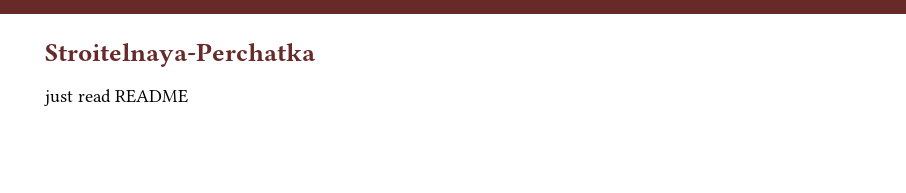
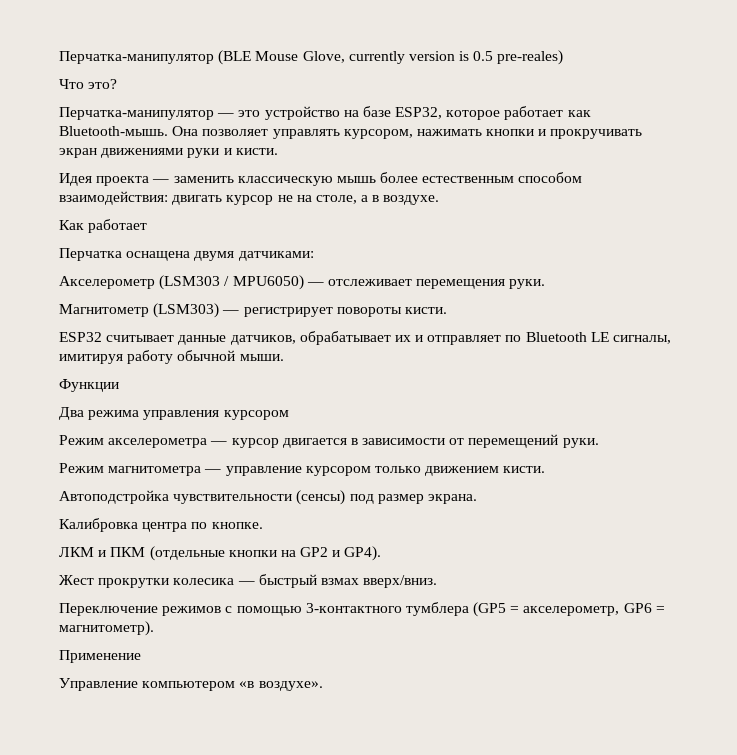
- Stroitelnaya-Perchatka
- just read README
+ Перчатка-манипулятор (BLE Mouse Glove, currently version is 0.5 pre-reales)
+ Что это?
+ Перчатка-манипулятор — это устройство на базе ESP32, которое работает как Bluetooth-мышь. Она позволяет управлять курсором, нажимать кнопки и прокручивать экран движениями руки и кисти.
+ Идея проекта — заменить классическую мышь более естественным способом взаимодействия: двигать курсор не на столе, а в воздухе.
+ Как работает
+ Перчатка оснащена двумя датчиками:
+ Акселерометр (LSM303 / MPU6050) — отслеживает перемещения руки.
+ Магнитометр (LSM303) — регистрирует повороты кисти.
+ ESP32 считывает данные датчиков, обрабатывает их и отправляет по Bluetooth LE сигналы, имитируя работу обычной мыши.
+ Функции
+ Два режима управления курсором
+ Режим акселерометра — курсор двигается в зависимости от перемещений руки.
+ Режим магнитометра — управление курсором только движением кисти.
+ Автоподстройка чувствительности (сенсы) под размер экрана.
+ Калибровка центра по кнопке.
+ ЛКМ и ПКМ (отдельные кнопки на GP2 и GP4).
+ Жест прокрутки колесика — быстрый взмах вверх/вниз.
+ Переключение режимов с помощью 3-контактного тумблера (GP5 = акселерометр, GP6 = магнитометр).
+ Применение
+ Управление компьютером «в воздухе».

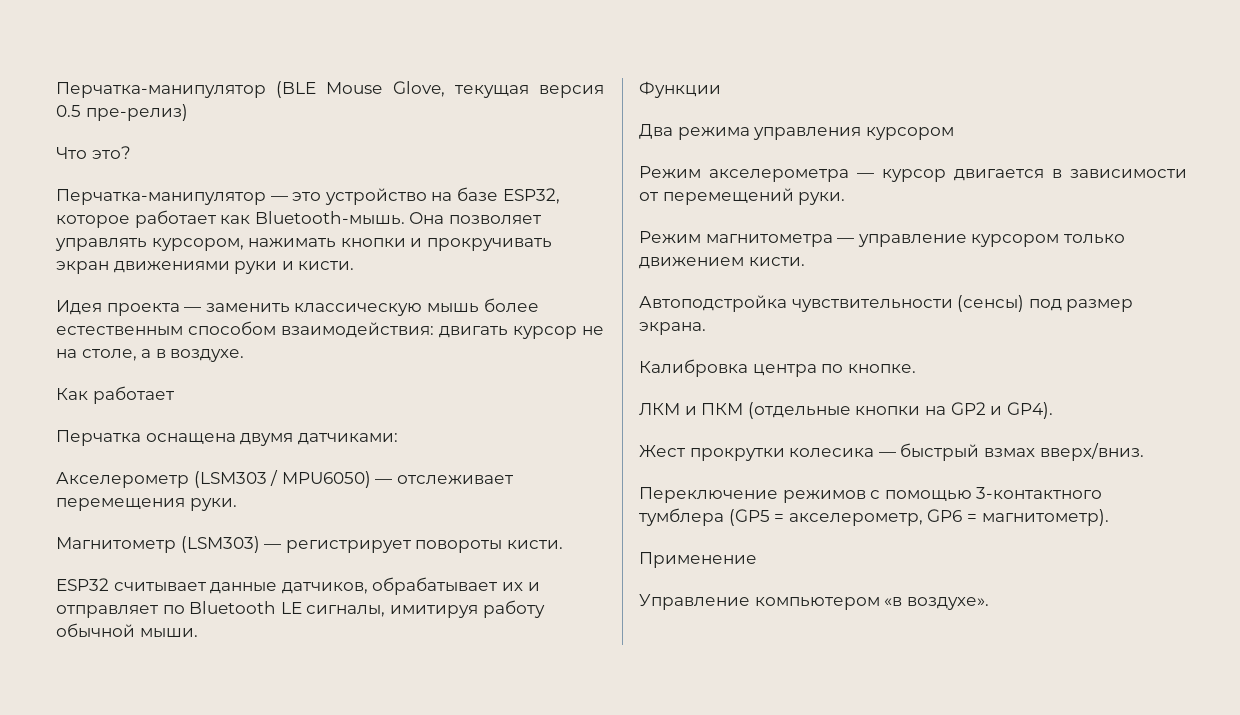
- Перчатка-манипулятор (BLE Mouse Glove, currently version is 0.5 pre-reales)
+ Перчатка-манипулятор (BLE Mouse Glove, текущая версия 0.5 пре-релиз)

